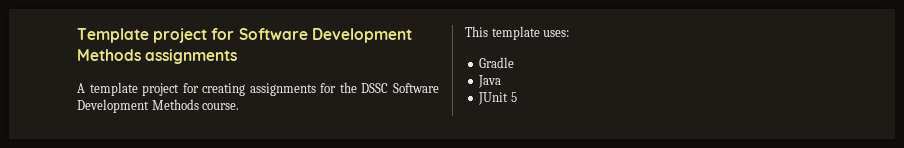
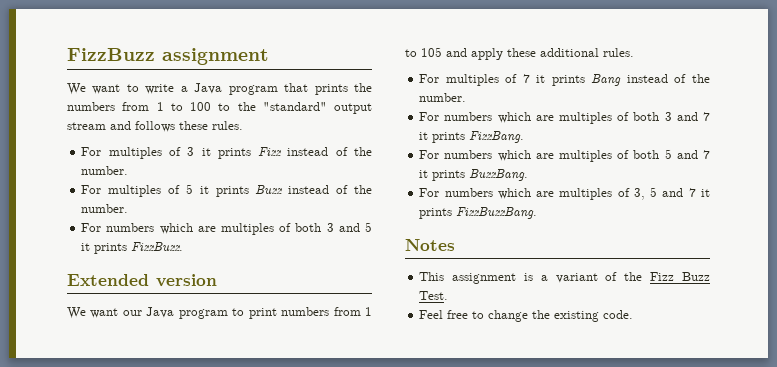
- Template project for Software Development Methods assignments
- A template project for creating assignments for the DSSC Software Development Methods course.
- This template uses:
- Gradle
- Java
- JUnit 5
+ FizzBuzz assignment
+ We want to write a Java program that prints the numbers from 1 to 100 to the "standard" output stream and follows these rules.
+ For multiples of 3 it prints Fizz instead of the number.
+ For multiples of 5 it prints Buzz instead of the number.
+ For numbers which are multiples of both 3 and 5 it prints FizzBuzz.
+ Extended version
+ We want our Java program to print numbers from 1 to 105 and apply these additional rules.
+ For multiples of 7 it prints Bang instead of the number.
+ For numbers which are multiples of both 3 and 7 it prints FizzBang.
+ For numbers which are multiples of both 5 and 7 it prints BuzzBang.
+ For numbers which are multiples of 3, 5 and 7 it prints FizzBuzzBang.
+ Notes
+ This assignment is a variant of the Fizz Buzz Test.
+ Feel free to change the existing code.

